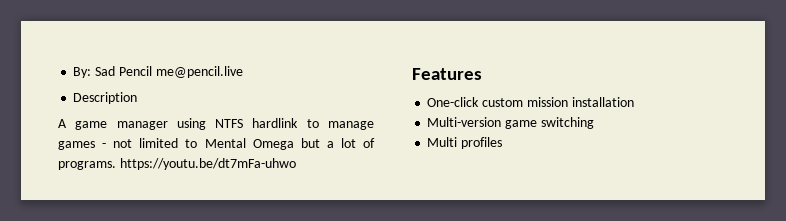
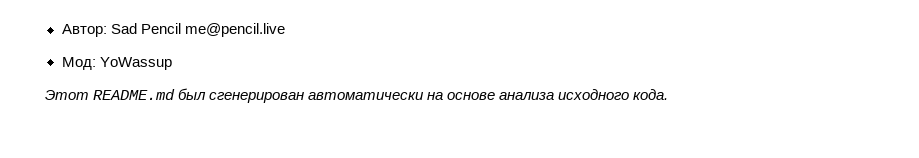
- By: Sad Pencil me@pencil.live
+ Автор: Sad Pencil me@pencil.live
- Description
- A game manager using NTFS hardlink to manage games - not limited to Mental Omega but a lot of programs. https://youtu.be/dt7mFa-uhwo
- Features
- One-click custom mission installation
- Multi-version game switching
- Multi profiles
+ Мод: YoWassup
+ Этот README.md был сгенерирован автоматически на основе анализа исходного кода.

